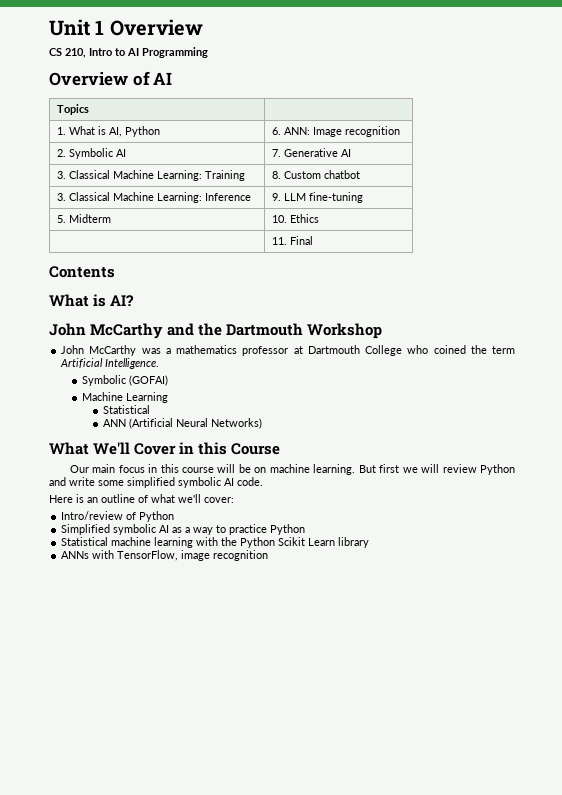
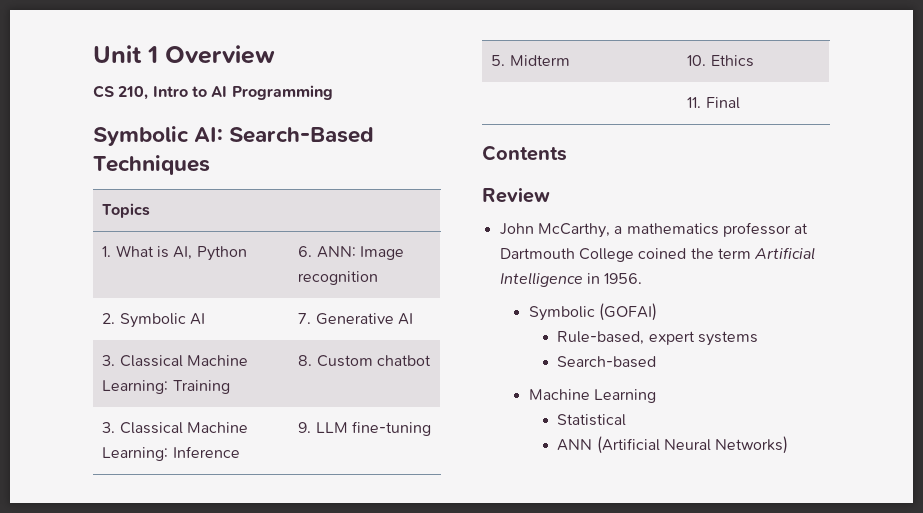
- Overview of AI
+ Symbolic AI: Search-Based Techniques
- What is AI?
- John McCarthy and the Dartmouth Workshop
- John McCarthy was a mathematics professor at Dartmouth College who coined the term Artificial Intelligence.
+ Review
+ John McCarthy, a mathematics professor at Dartmouth College coined the term Artificial Intelligence in 1956.
+ Rule-based, expert systems
+ Search-based
- What We'll Cover in this Course
- Our main focus in this course will be on machine learning. But first we will review Python and write some simplified symbolic AI code.
- Here is an outline of what we'll cover:
- Intro/review of Python
- Simplified symbolic AI as a way to practice Python
- Statistical machine learning with the Python Scikit Learn library
- ANNs with TensorFlow, image recognition

